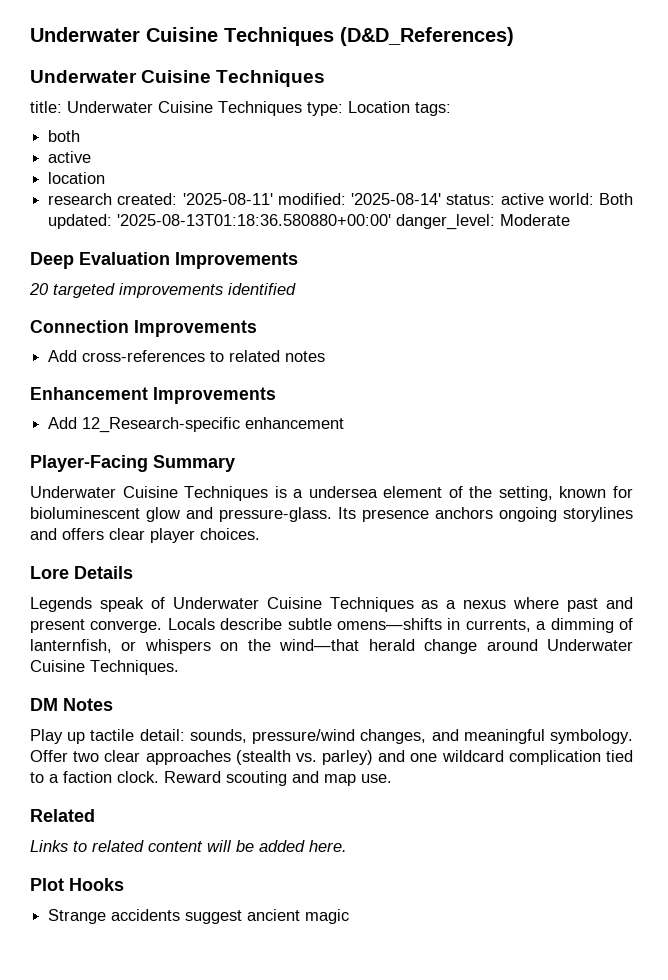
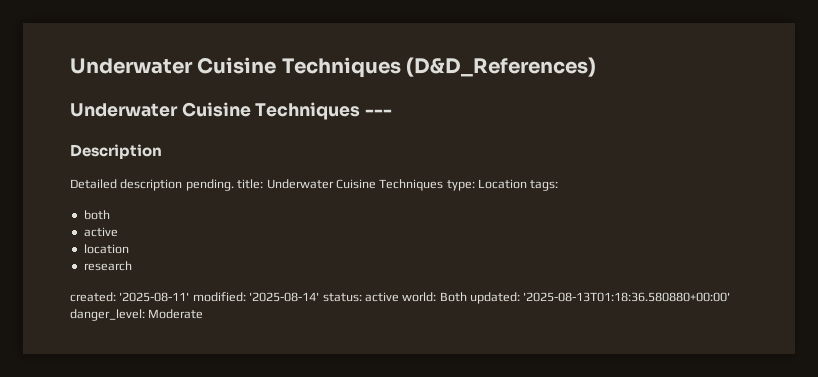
  Underwater Cuisine Techniques (D&D_References)
- Underwater Cuisine Techniques
- title: Underwater Cuisine Techniques type: Location tags:
+ Underwater Cuisine Techniques ---
+ Description
+ Detailed description pending. title: Underwater Cuisine Techniques type: Location tags:
- research created: '2025-08-11' modified: '2025-08-14' status: active world: Both updated: '2025-08-13T01:18:36.580880+00:00' danger_level: Moderate
+ research
+ created: '2025-08-11' modified: '2025-08-14' status: active world: Both updated: '2025-08-13T01:18:36.580880+00:00' danger_level: Moderate
- Deep Evaluation Improvements
- 20 targeted improvements identified
- Connection Improvements
- Add cross-references to related notes
- Enhancement Improvements
- Add 12_Research-specific enhancement
- Player-Facing Summary
- Underwater Cuisine Techniques is a undersea element of the setting, known for bioluminescent glow and pressure-glass. Its presence anchors ongoing storylines and offers clear player choices.
- Lore Details
- Legends speak of Underwater Cuisine Techniques as a nexus where past and present converge. Locals describe subtle omens—shifts in currents, a dimming of lanternfish, or whispers on the wind—that herald change around Underwater Cuisine Techniques.
- DM Notes
- Play up tactile detail: sounds, pressure/wind changes, and meaningful symbology. Offer two clear approaches (stealth vs. parley) and one wildcard complication tied to a faction clock. Reward scouting and map use.
- Related
- Links to related content will be added here.
- Plot Hooks
- Strange accidents suggest ancient magic

